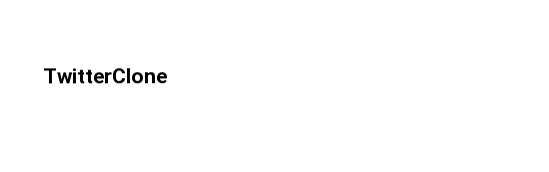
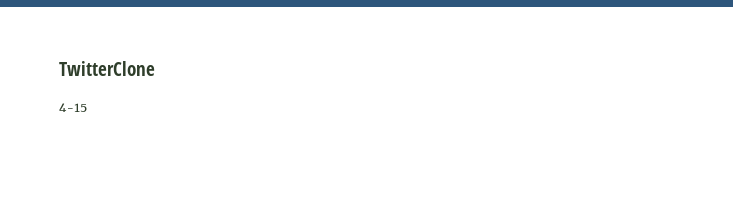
+ 4-15

